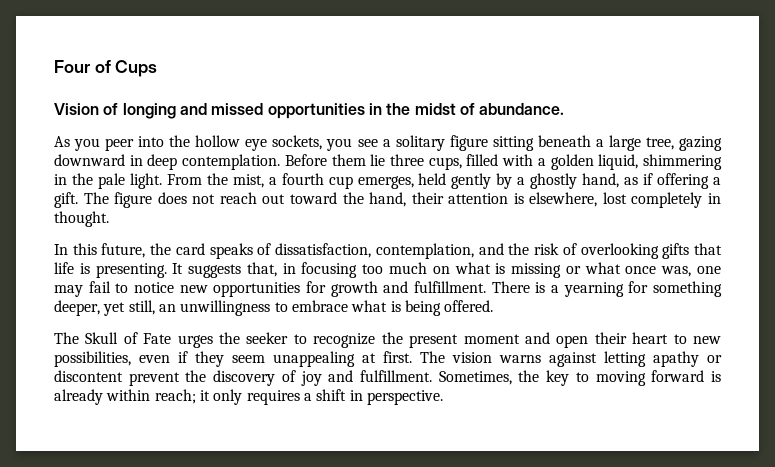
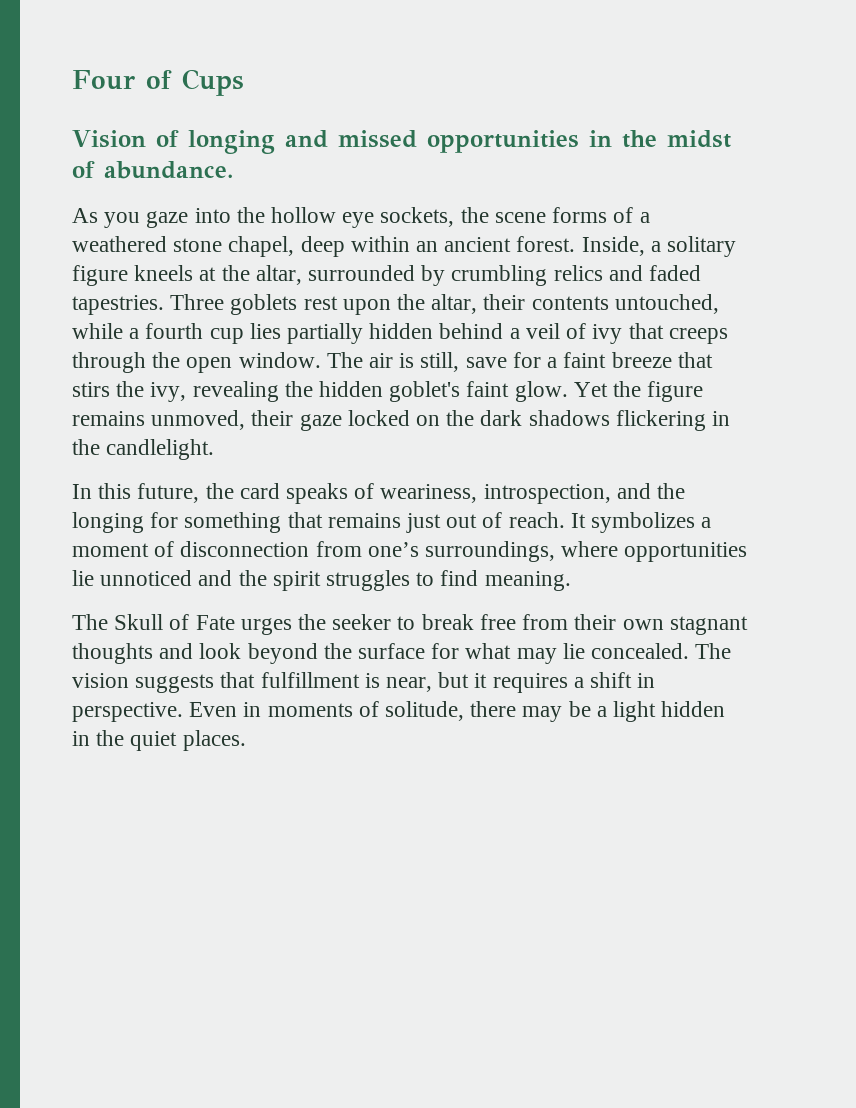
- As you peer into the hollow eye sockets, you see a solitary figure sitting beneath a large tree, gazing downward in deep contemplation. Before them lie three cups, filled with a golden liquid, shimmering in the pale light. From the mist, a fourth cup emerges, held gently by a ghostly hand, as if offering a gift. The figure does not reach out toward the hand, their attention is elsewhere, lost completely in thought.
+ As you gaze into the hollow eye sockets, the scene forms of a weathered stone chapel, deep within an ancient forest. Inside, a solitary figure kneels at the altar, surrounded by crumbling relics and faded tapestries. Three goblets rest upon the altar, their contents untouched, while a fourth cup lies partially hidden behind a veil of ivy that creeps through the open window. The air is still, save for a faint breeze that stirs the ivy, revealing the hidden goblet's faint glow. Yet the figure remains unmoved, their gaze locked on the dark shadows flickering in the candlelight.
- In this future, the card speaks of dissatisfaction, contemplation, and the risk of overlooking gifts that life is presenting. It suggests that, in focusing too much on what is missing or what once was, one may fail to notice new opportunities for growth and fulfillment. There is a yearning for something deeper, yet still, an unwillingness to embrace what is being offered.
+ In this future, the card speaks of weariness, introspection, and the longing for something that remains just out of reach. It symbolizes a moment of disconnection from one’s surroundings, where opportunities lie unnoticed and the spirit struggles to find meaning.
- The Skull of Fate urges the seeker to recognize the present moment and open their heart to new possibilities, even if they seem unappealing at first. The vision warns against letting apathy or discontent prevent the discovery of joy and fulfillment. Sometimes, the key to moving forward is already within reach; it only requires a shift in perspective.
+ The Skull of Fate urges the seeker to break free from their own stagnant thoughts and look beyond the surface for what may lie concealed. The vision suggests that fulfillment is near, but it requires a shift in perspective.
+ Even in moments of solitude, there may be a light hidden in the quiet places.

